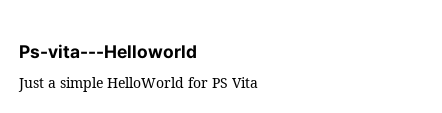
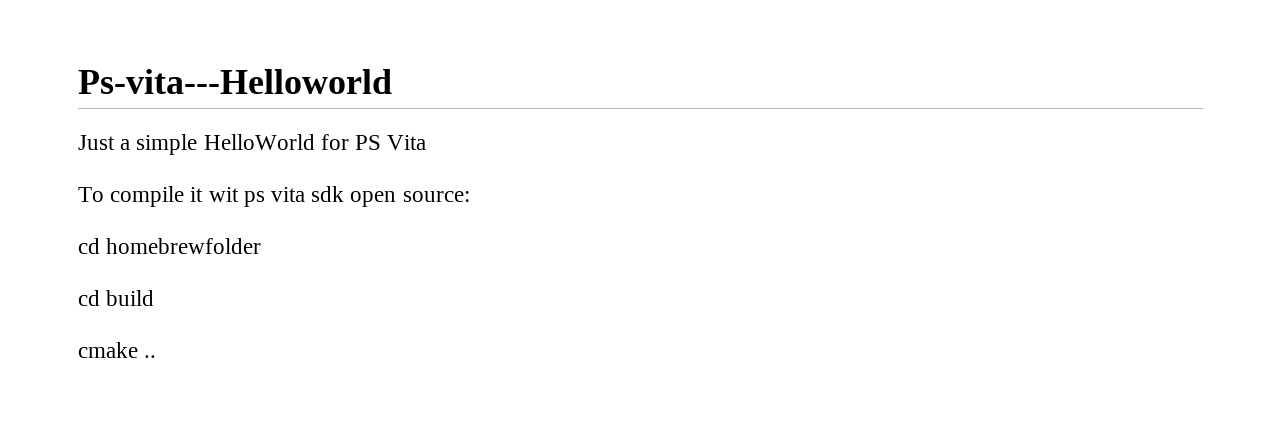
+ To compile it wit ps vita sdk open source:
+ cd homebrewfolder
+ cd build
+ cmake ..

